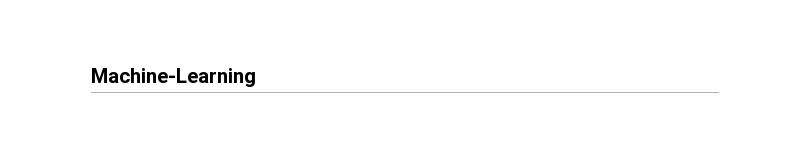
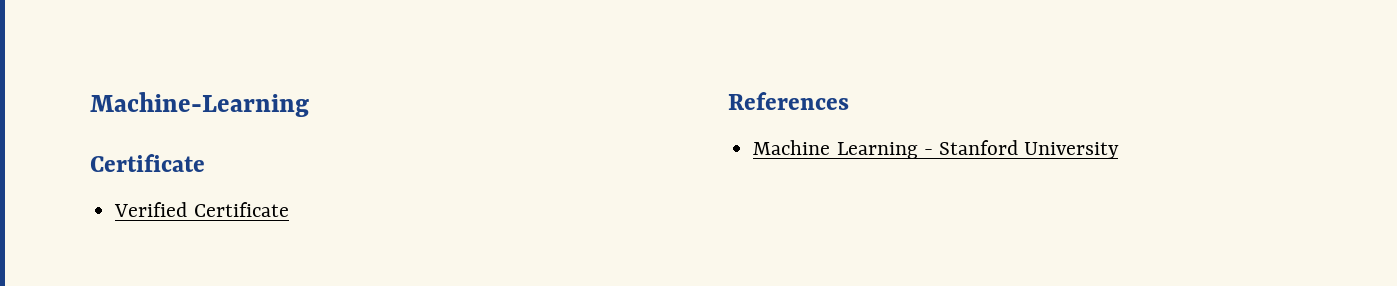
  Machine-Learning
+ Certificate
+ Verified Certificate
+ References
+ Machine Learning - Stanford University

